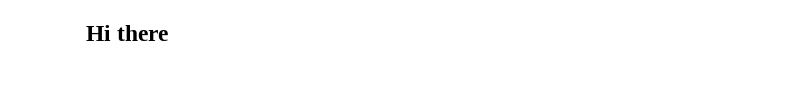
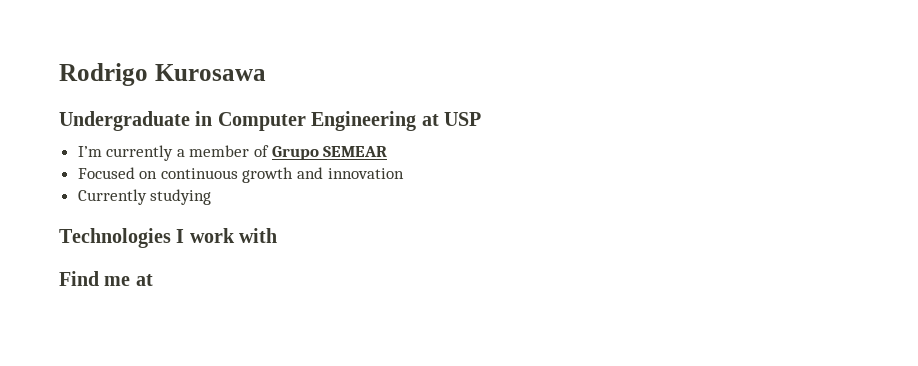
- Hi there
+ Rodrigo Kurosawa
+ Undergraduate in Computer Engineering at USP
+ I’m currently a member of Grupo SEMEAR
+ Focused on continuous growth and innovation
+ Currently studying
+ Technologies I work with
+ Find me at

